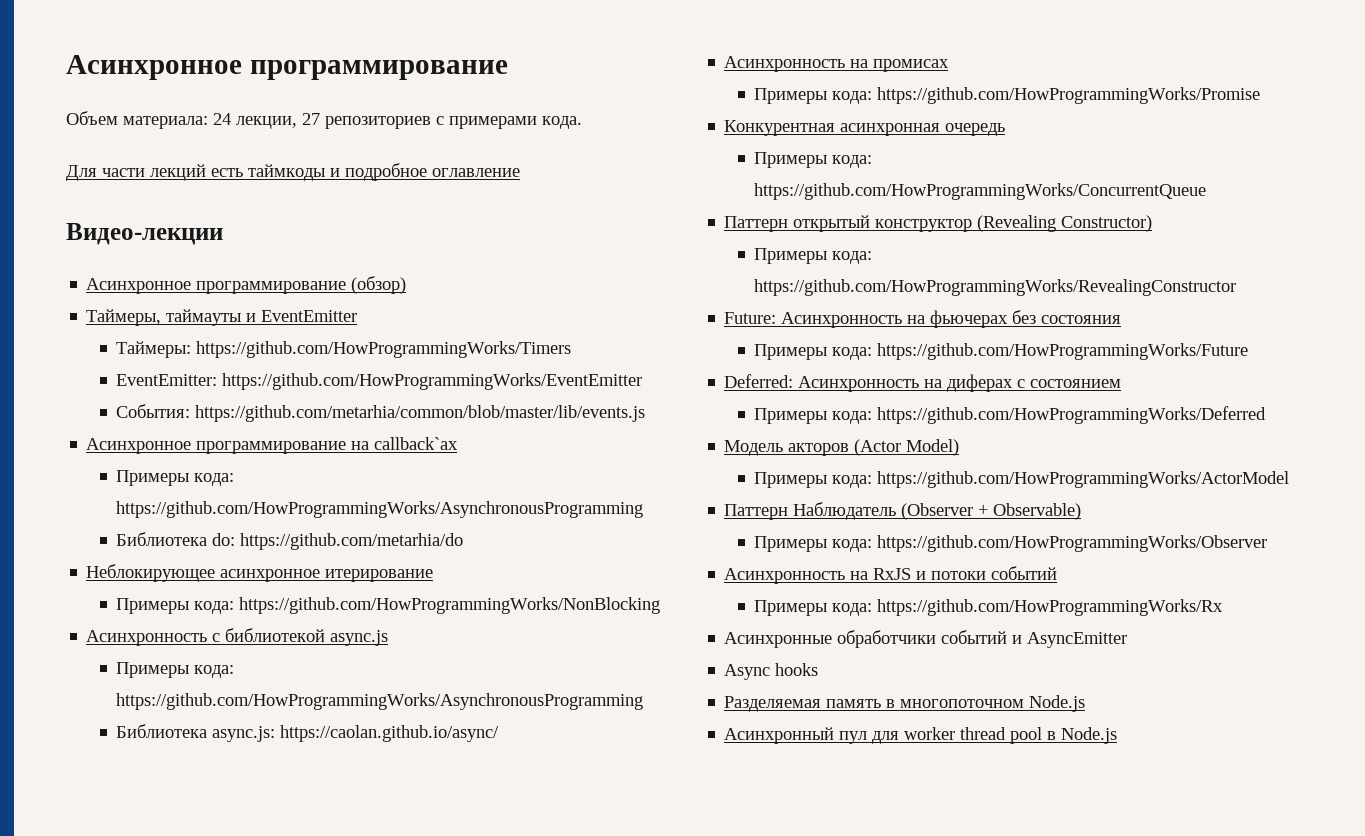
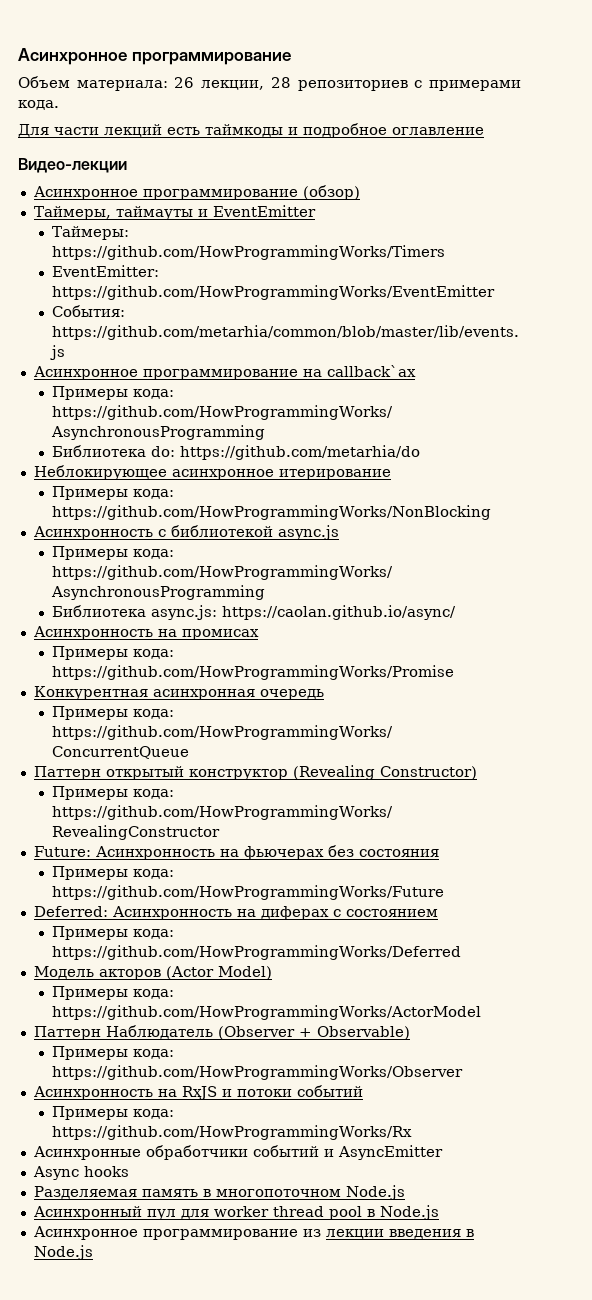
- Объем материала: 24 лекции, 27 репозиториев с примерами кода.
+ Объем материала: 26 лекции, 28 репозиториев с примерами кода.
+ Асинхронное программирование из лекции введения в Node.js

